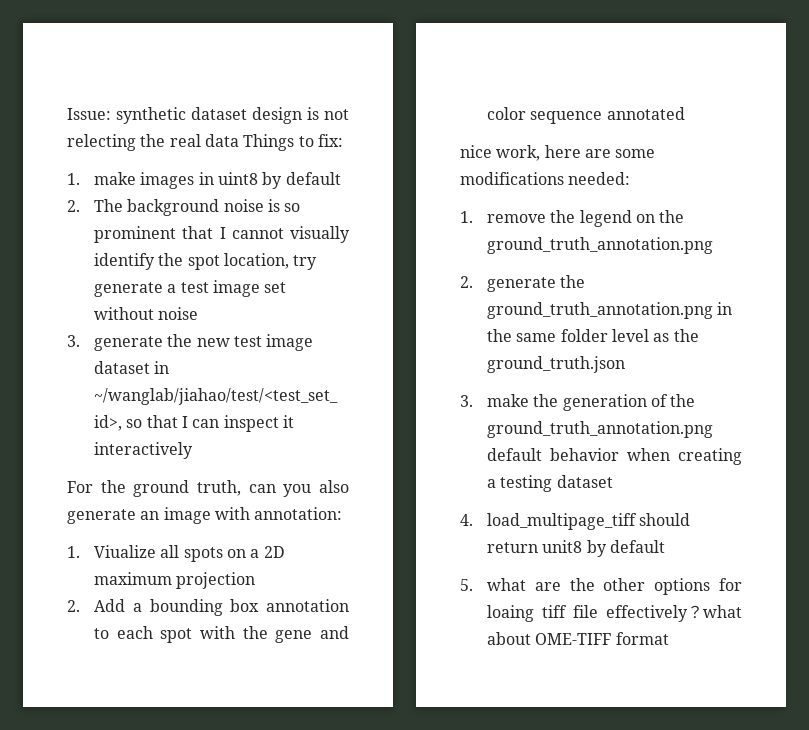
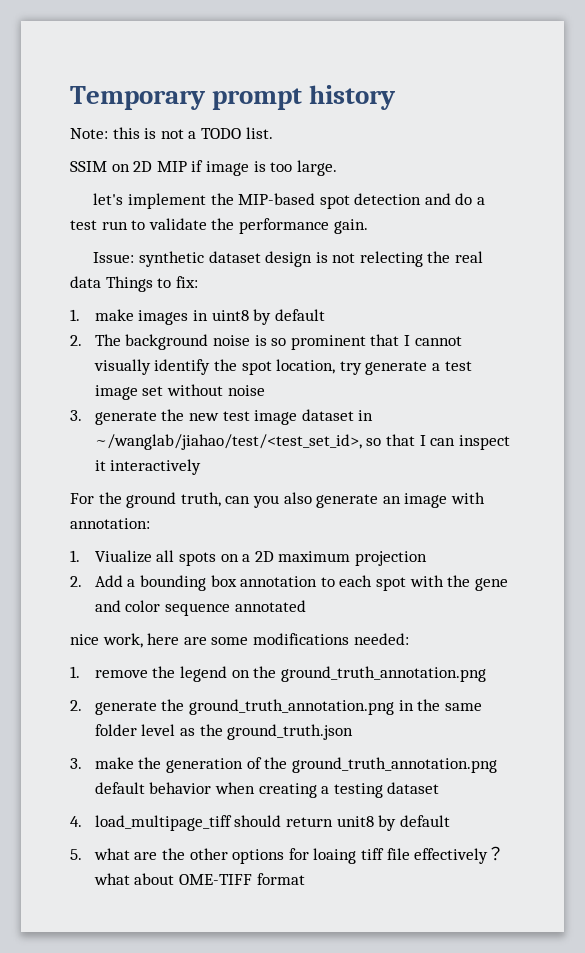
+ Temporary prompt history
+ Note: this is not a TODO list.
+ SSIM on 2D MIP if image is too large.
+ let's implement the MIP-based spot detection and do a test run to validate the performance gain.

